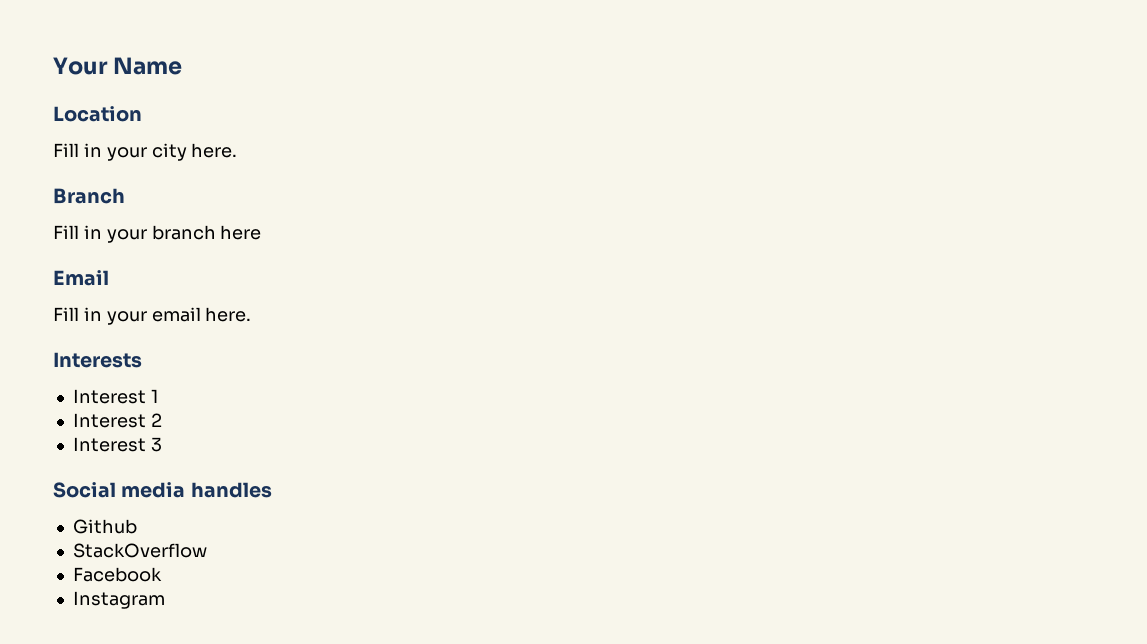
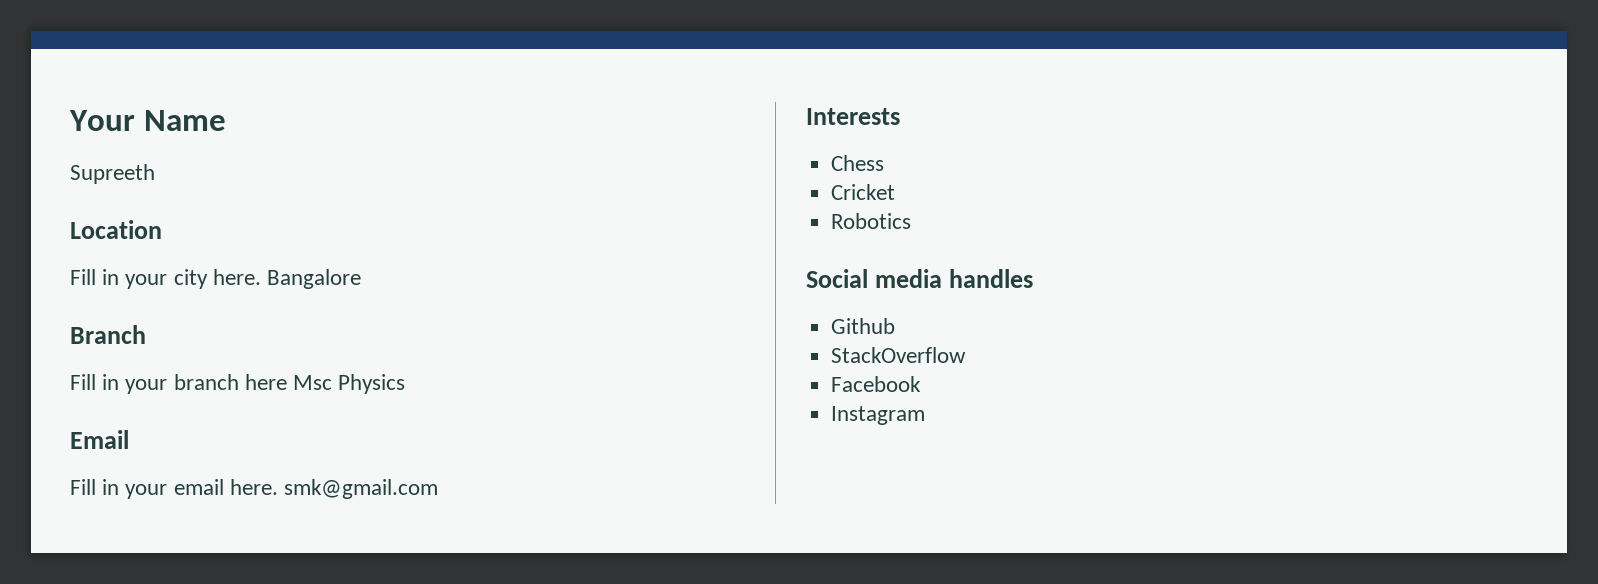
+ Supreeth
+ Bangalore
- Fill in your branch here
+ Fill in your branch here Msc Physics
- Fill in your email here.
+ Fill in your email here. smk@gmail.com
- Interest 1
- Interest 2
- Interest 3
+ Chess
+ Cricket
+ Robotics

